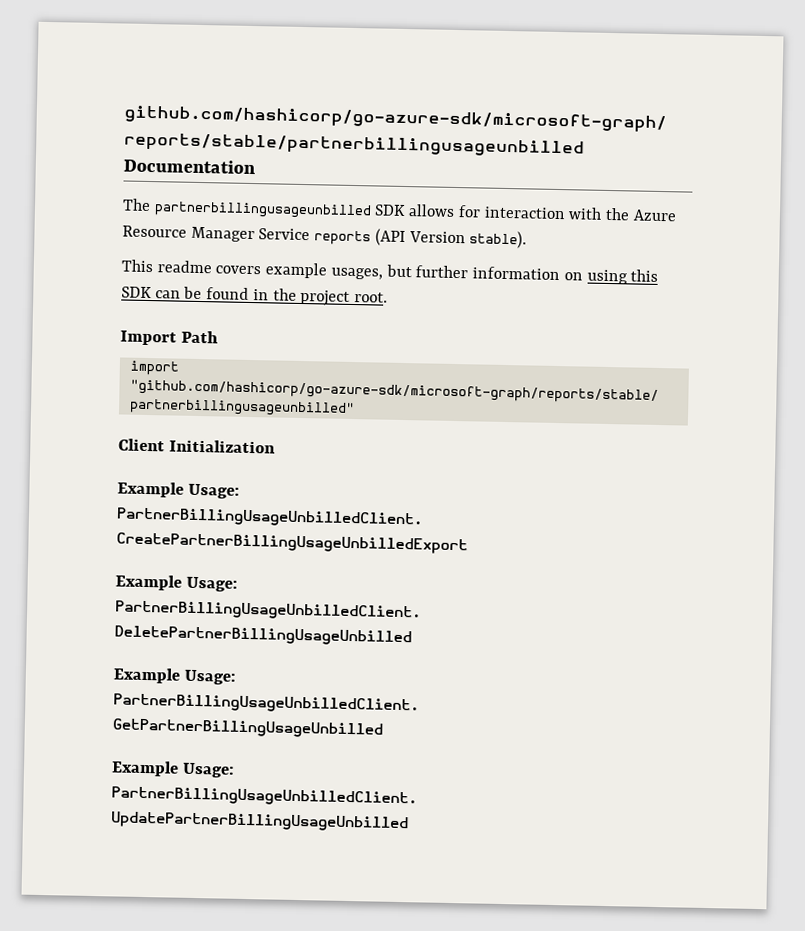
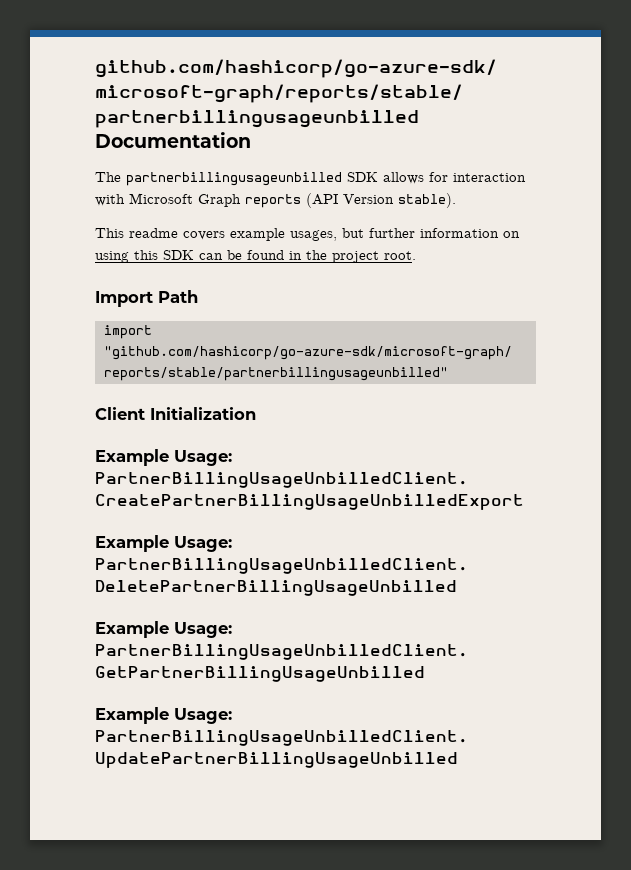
- The partnerbillingusageunbilled SDK allows for interaction with the Azure Resource Manager Service reports (API Version stable).
+ The partnerbillingusageunbilled SDK allows for interaction with Microsoft Graph reports (API Version stable).

